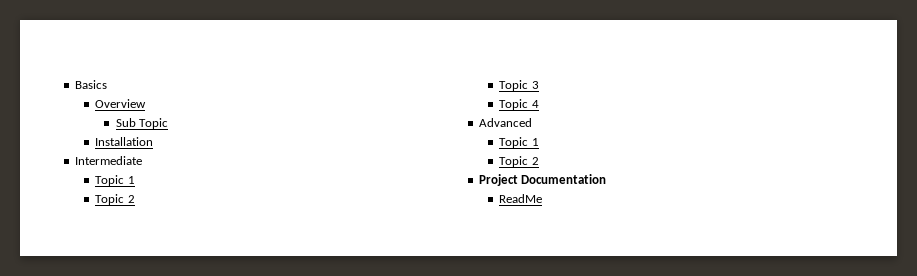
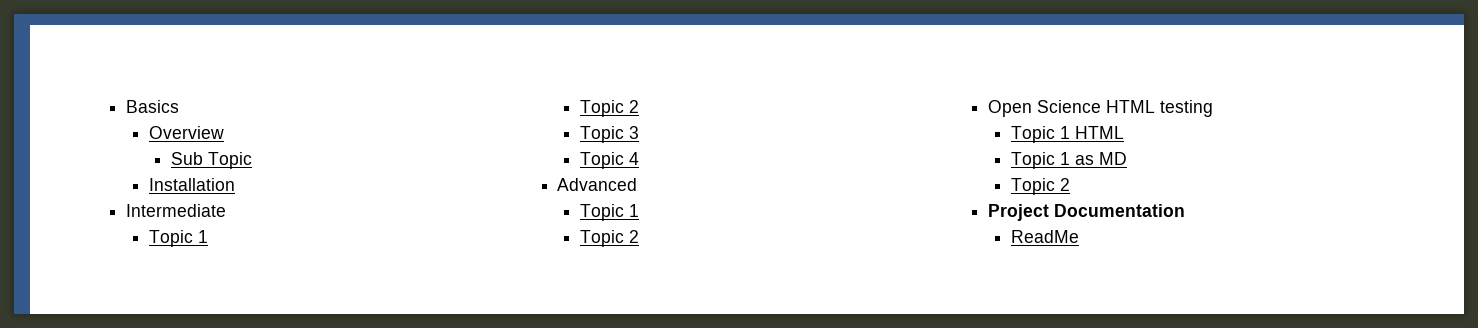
+ Open Science HTML testing
+ Topic 1 HTML
+ Topic 1 as MD
+ Topic 2

